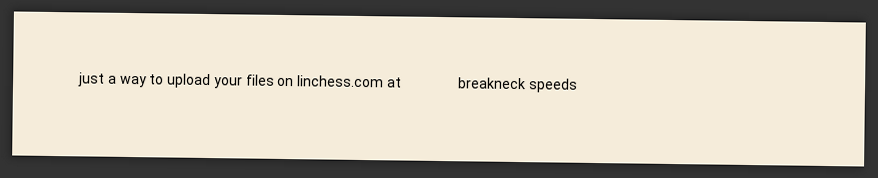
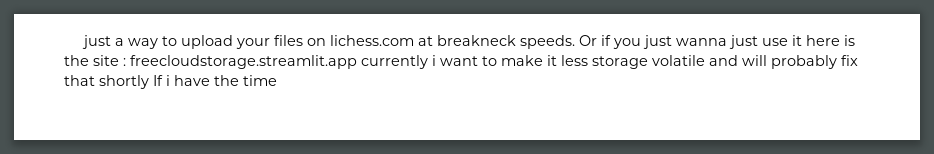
- just a way to upload your files on linchess.com at breakneck speeds
+ just a way to upload your files on lichess.com at breakneck speeds. Or if you just wanna just use it here is the site : freecloudstorage.streamlit.app currently i want to make it less storage volatile and will probably fix that shortly If i have the time

